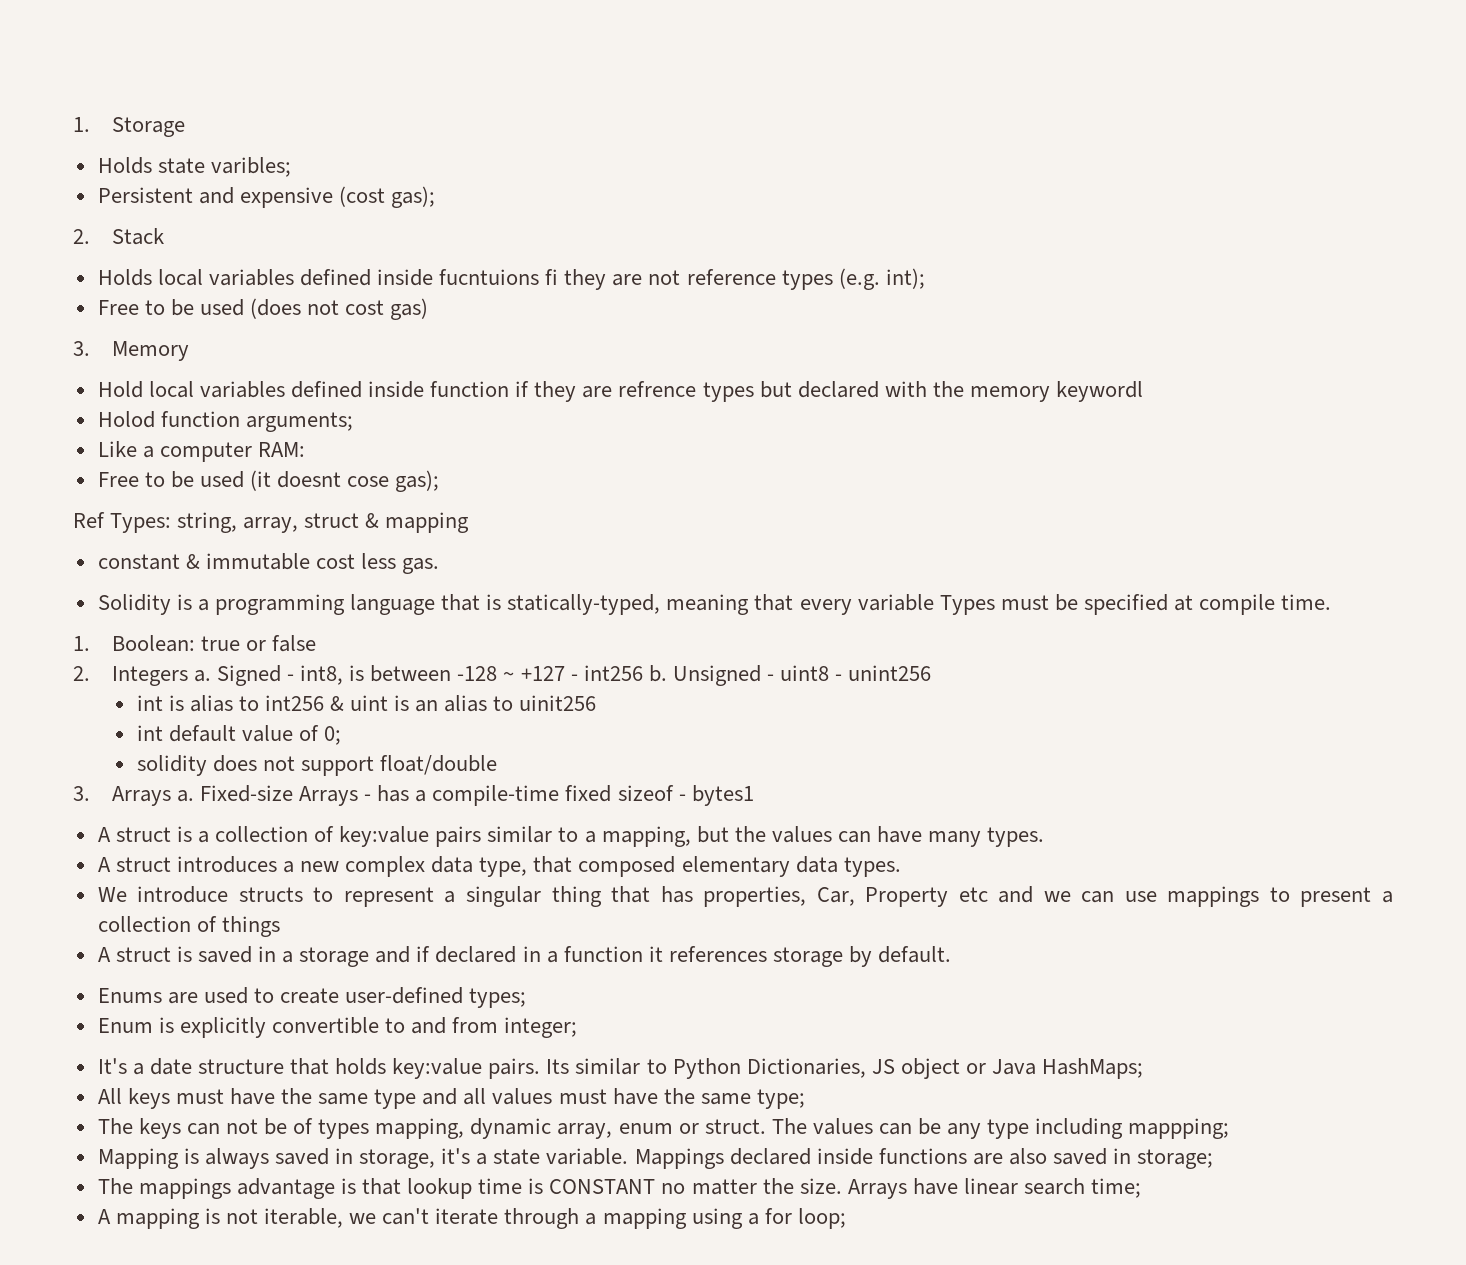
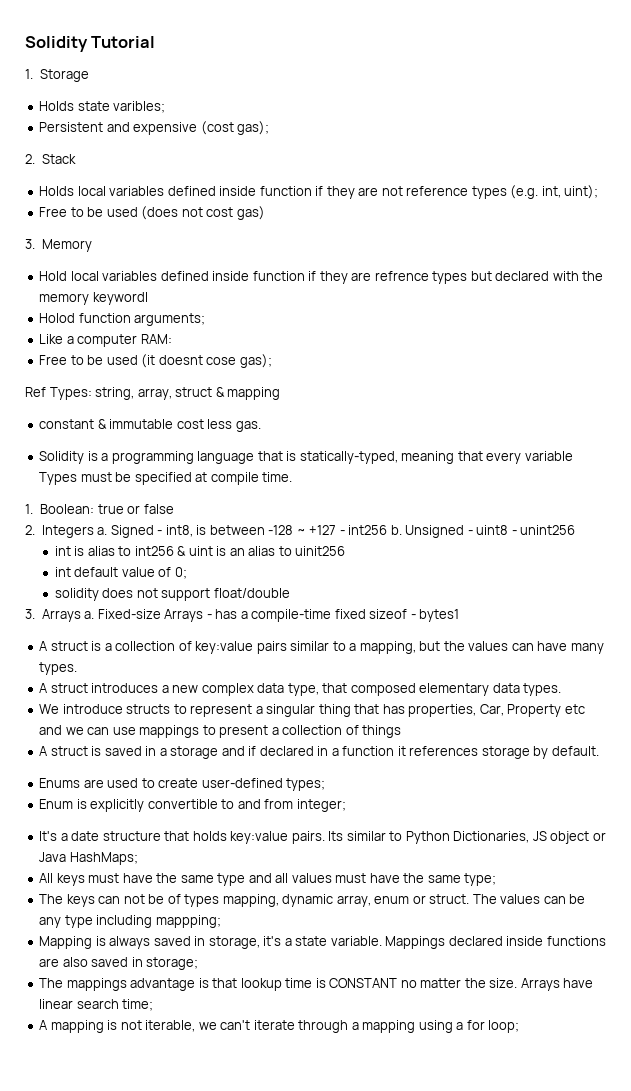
+ Solidity Tutorial
- Holds local variables defined inside fucntuions fi they are not reference types (e.g. int);
+ Holds local variables defined inside function if they are not reference types (e.g. int, uint);

